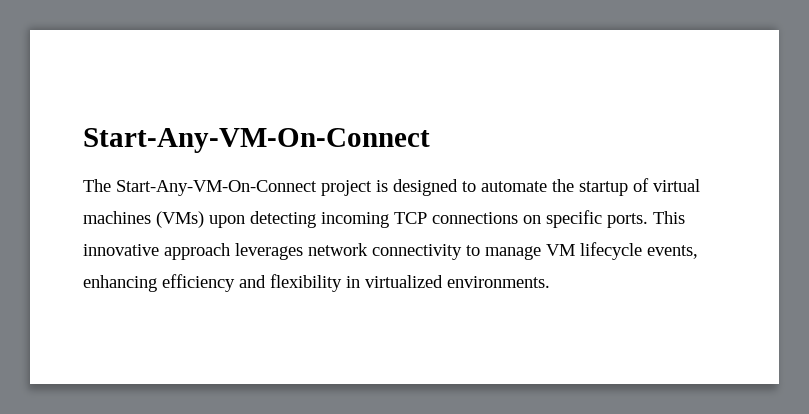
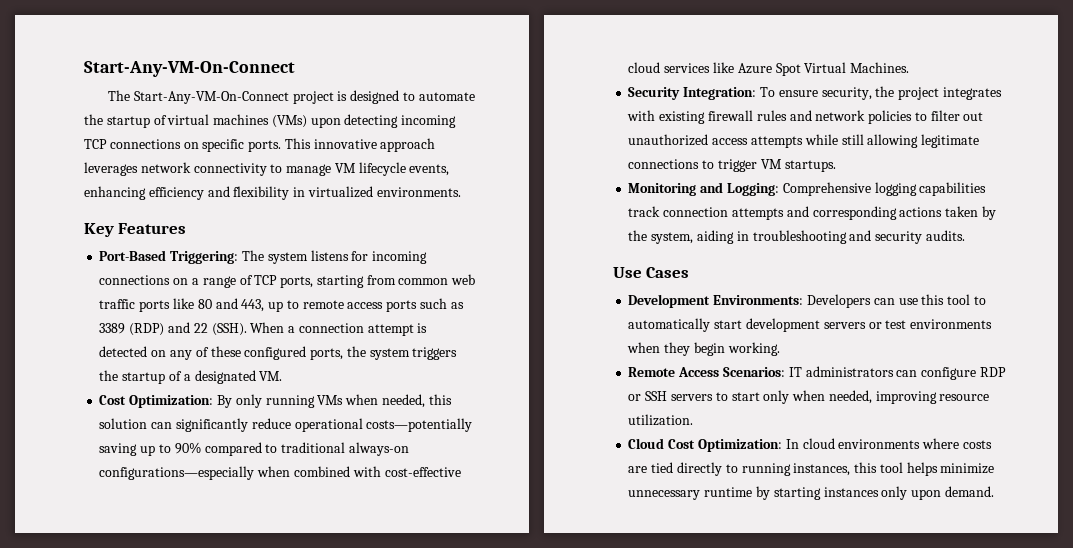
+ Key Features
+ Port-Based Triggering: The system listens for incoming connections on a range of TCP ports, starting from common web traffic ports like 80 and 443, up to remote access ports such as 3389 (RDP) and 22 (SSH). When a connection attempt is detected on any of these configured ports, the system triggers the startup of a designated VM.
+ Cost Optimization: By only running VMs when needed, this solution can significantly reduce operational costs—potentially saving up to 90% compared to traditional always-on configurations—especially when combined with cost-effective cloud services like Azure Spot Virtual Machines.
+ Security Integration: To ensure security, the project integrates with existing firewall rules and network policies to filter out unauthorized access attempts while still allowing legitimate connections to trigger VM startups.
+ Monitoring and Logging: Comprehensive logging capabilities track connection attempts and corresponding actions taken by the system, aiding in troubleshooting and security audits.
+ Use Cases
+ Development Environments: Developers can use this tool to automatically start development servers or test environments when they begin working.
+ Remote Access Scenarios: IT administrators can configure RDP or SSH servers to start only when needed, improving resource utilization.
+ Cloud Cost Optimization: In cloud environments where costs are tied directly to running instances, this tool helps minimize unnecessary runtime by starting instances only upon demand.

